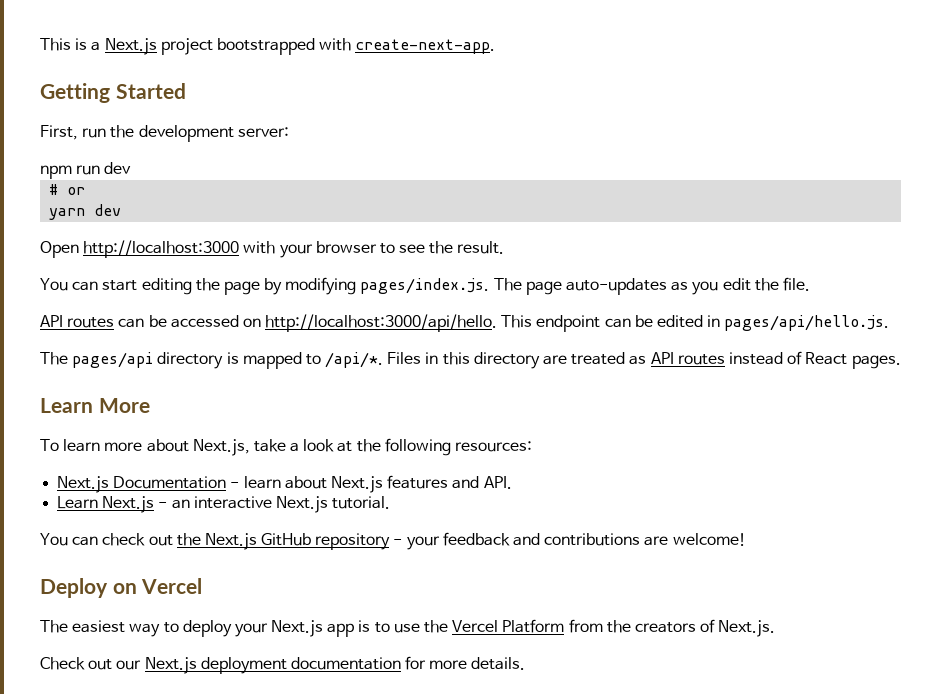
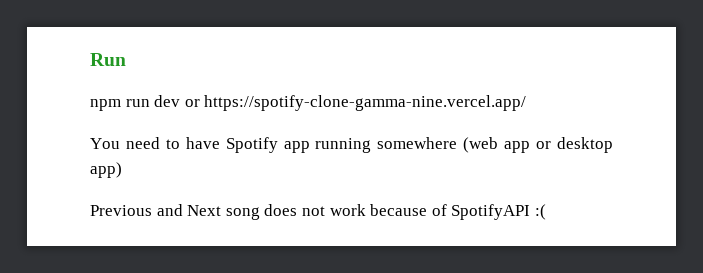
- This is a Next.js project bootstrapped with create-next-app.
- Getting Started
- First, run the development server:
+ Run
- npm run dev
- # or
- yarn dev
- Open http://localhost:3000 with your browser to see the result.
- You can start editing the page by modifying pages/index.js. The page auto-updates as you edit the file.
- API routes can be accessed on http://localhost:3000/api/hello. This endpoint can be edited in pages/api/hello.js.
- The pages/api directory is mapped to /api/*. Files in this directory are treated as API routes instead of React pages.
- Learn More
- To learn more about Next.js, take a look at the following resources:
- Next.js Documentation - learn about Next.js features and API.
- Learn Next.js - an interactive Next.js tutorial.
- You can check out the Next.js GitHub repository - your feedback and contributions are welcome!
- Deploy on Vercel
- The easiest way to deploy your Next.js app is to use the Vercel Platform from the creators of Next.js.
- Check out our Next.js deployment documentation for more details.
+ npm run dev or https://spotify-clone-gamma-nine.vercel.app/
+ You need to have Spotify app running somewhere (web app or desktop app)
+ Previous and Next song does not work because of SpotifyAPI :(

